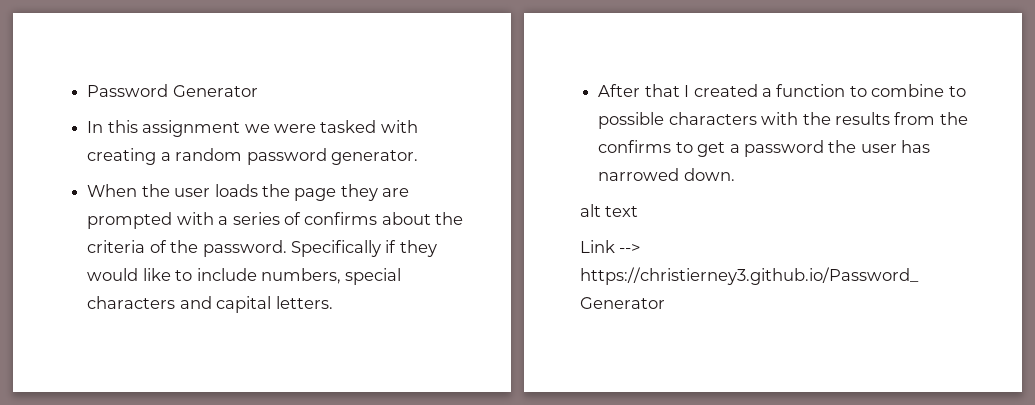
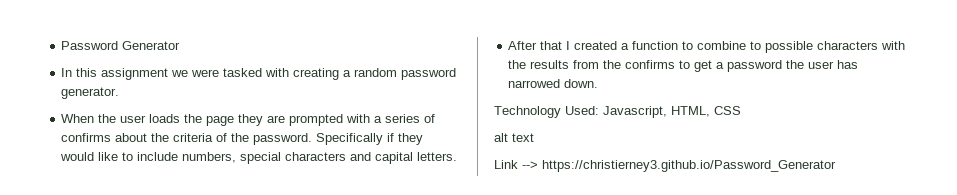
+ Technology Used: Javascript, HTML, CSS

